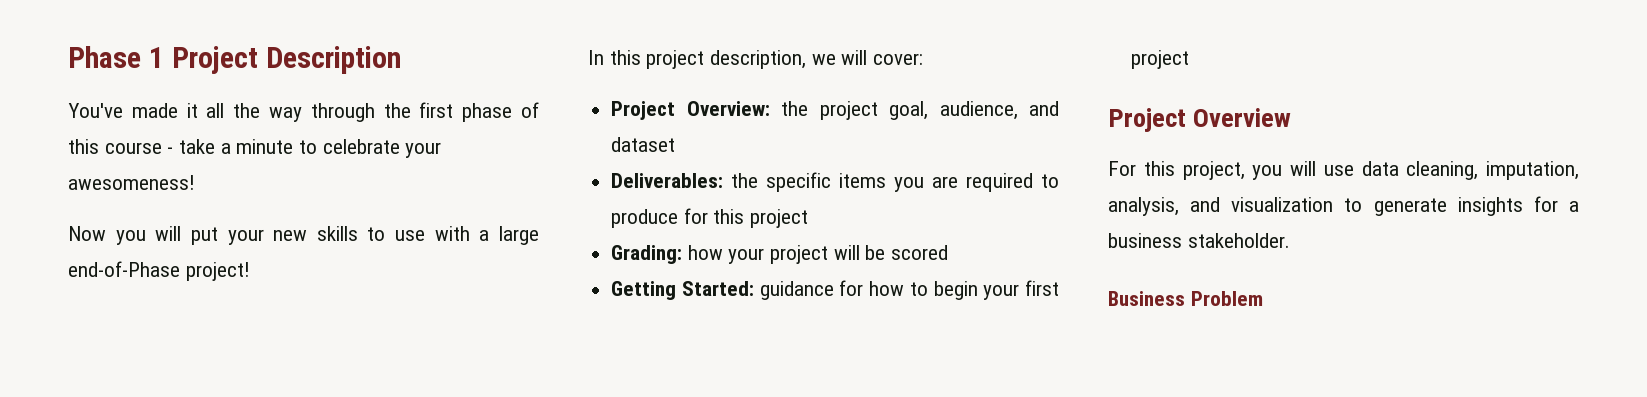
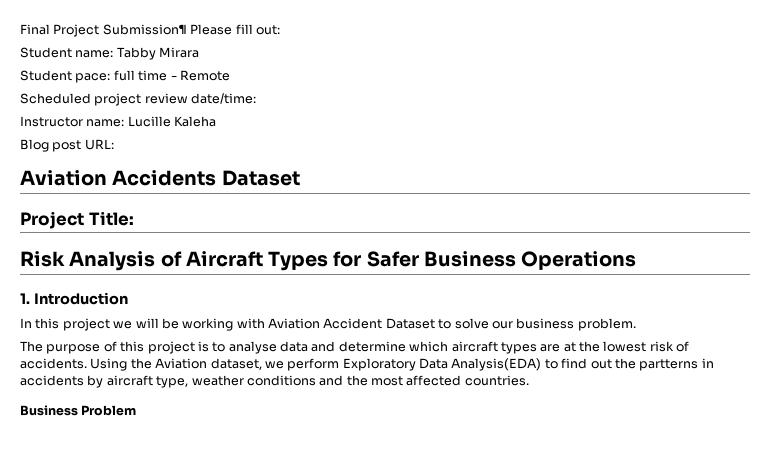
- Phase 1 Project Description
- You've made it all the way through the first phase of this course - take a minute to celebrate your awesomeness!
- Now you will put your new skills to use with a large end-of-Phase project!
+ Final Project Submission¶ Please fill out:
+ Student name: Tabby Mirara
+ Student pace: full time - Remote
+ Scheduled project review date/time:
+ Instructor name: Lucille Kaleha
+ Blog post URL:
+ Aviation Accidents Dataset
+ Project Title:
+ Risk Analysis of Aircraft Types for Safer Business Operations
+ 1. Introduction
- In this project description, we will cover:
- Project Overview: the project goal, audience, and dataset
- Deliverables: the specific items you are required to produce for this project
- Grading: how your project will be scored
- Getting Started: guidance for how to begin your first project
- Project Overview
- For this project, you will use data cleaning, imputation, analysis, and visualization to generate insights for a business stakeholder.
+ In this project we will be working with Aviation Accident Dataset to solve our business problem.
+ The purpose of this project is to analyse data and determine which aircraft types are at the lowest risk of accidents. Using the Aviation dataset, we perform Exploratory Data Analysis(EDA) to find out the partterns in accidents by aircraft type, weather conditions and the most affected countries.

